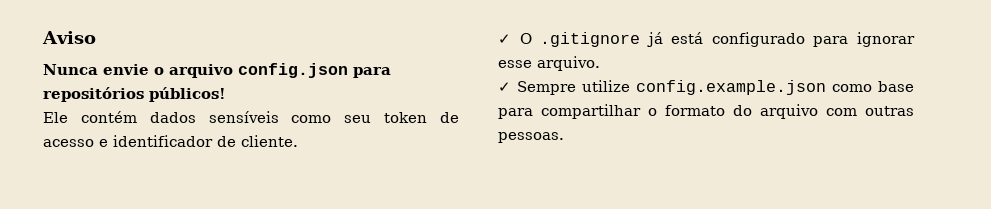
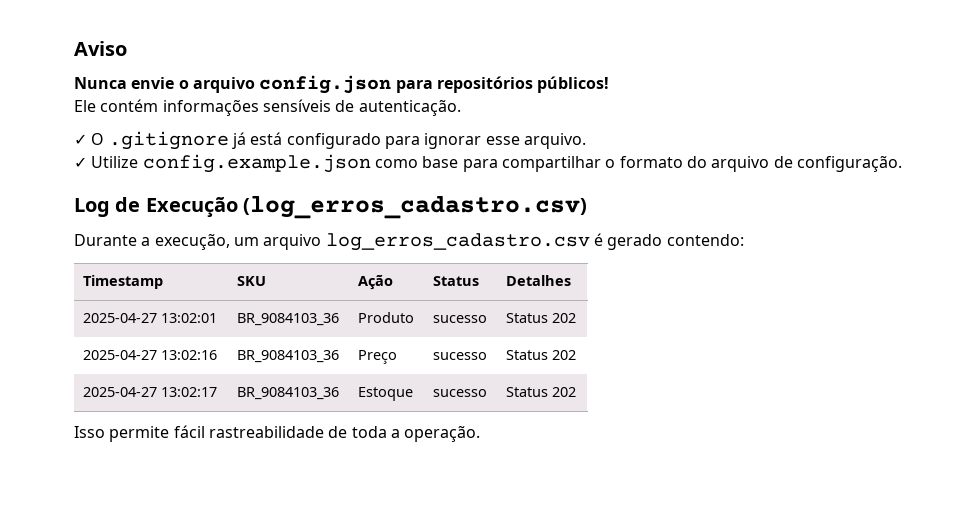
- Ele contém dados sensíveis como seu token de acesso e identificador de cliente.
+ Ele contém informações sensíveis de autenticação.
- ✓ Sempre utilize config.example.json como base para compartilhar o formato do arquivo com outras pessoas.
+ ✓ Utilize config.example.json como base para compartilhar o formato do arquivo de configuração.
+ Log de Execução (log_erros_cadastro.csv)
+ Durante a execução, um arquivo log_erros_cadastro.csv é gerado contendo:
+ Timestamp | SKU | Ação | Status | Detalhes
+ 2025-04-27 13:02:01 | BR_9084103_36 | Produto | sucesso | Status 202
+ 2025-04-27 13:02:16 | BR_9084103_36 | Preço | sucesso | Status 202
+ 2025-04-27 13:02:17 | BR_9084103_36 | Estoque | sucesso | Status 202
+ Isso permite fácil rastreabilidade de toda a operação.

